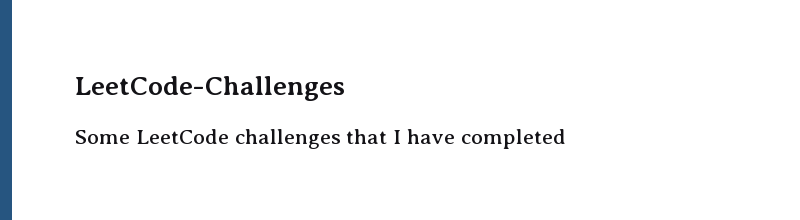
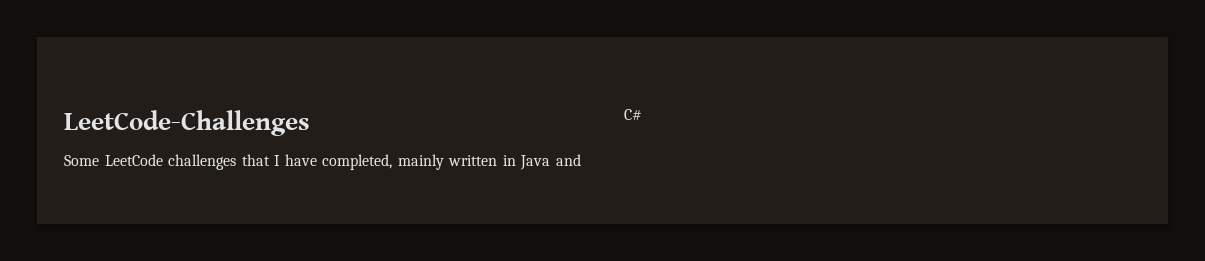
- Some LeetCode challenges that I have completed
+ Some LeetCode challenges that I have completed, mainly written in Java and C#

